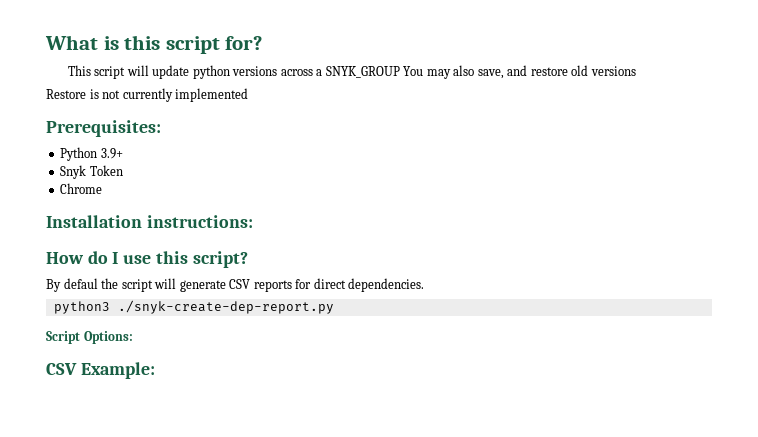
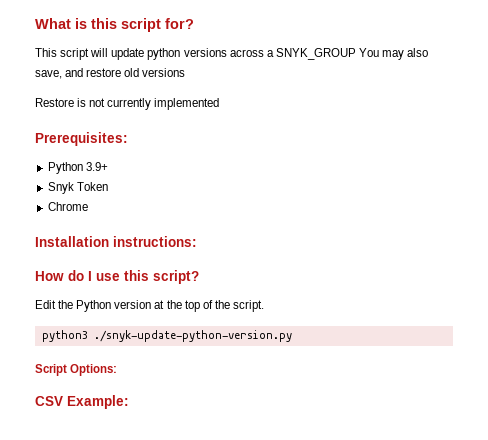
- By defaul the script will generate CSV reports for direct dependencies.
+ Edit the Python version at the top of the script.
- python3 ./snyk-create-dep-report.py
+ python3 ./snyk-update-python-version.py

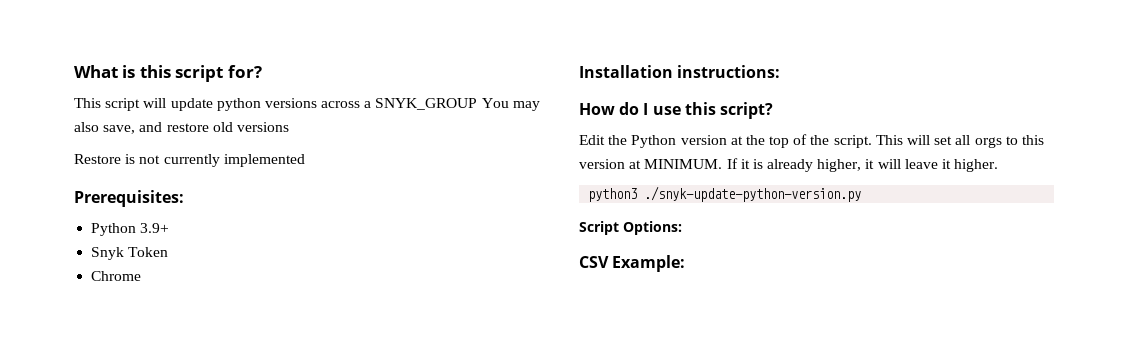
+ This will set all orgs to this version at MINIMUM. If it is already higher, it will leave it higher.

